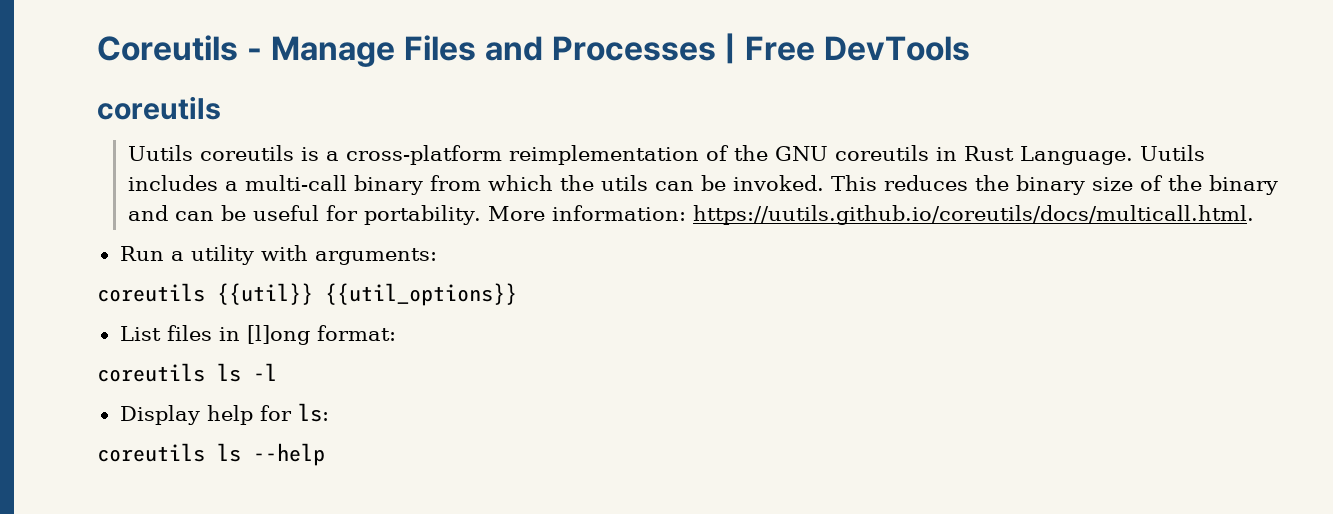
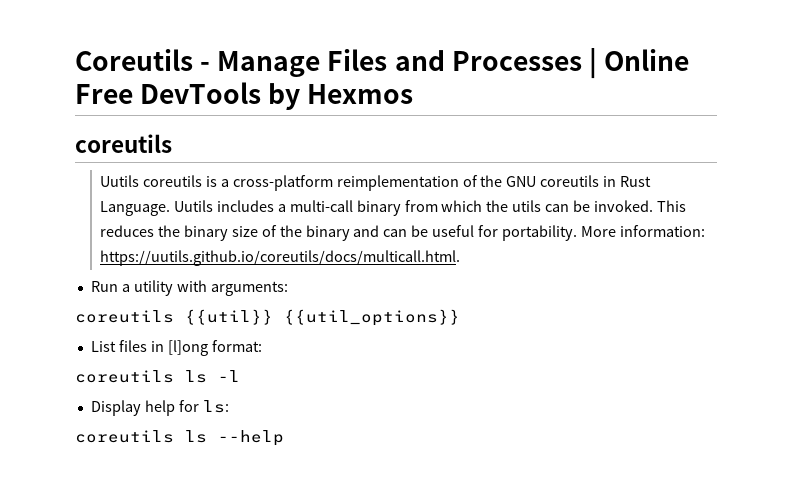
- Coreutils - Manage Files and Processes | Free DevTools
+ Coreutils - Manage Files and Processes | Online Free DevTools by Hexmos

